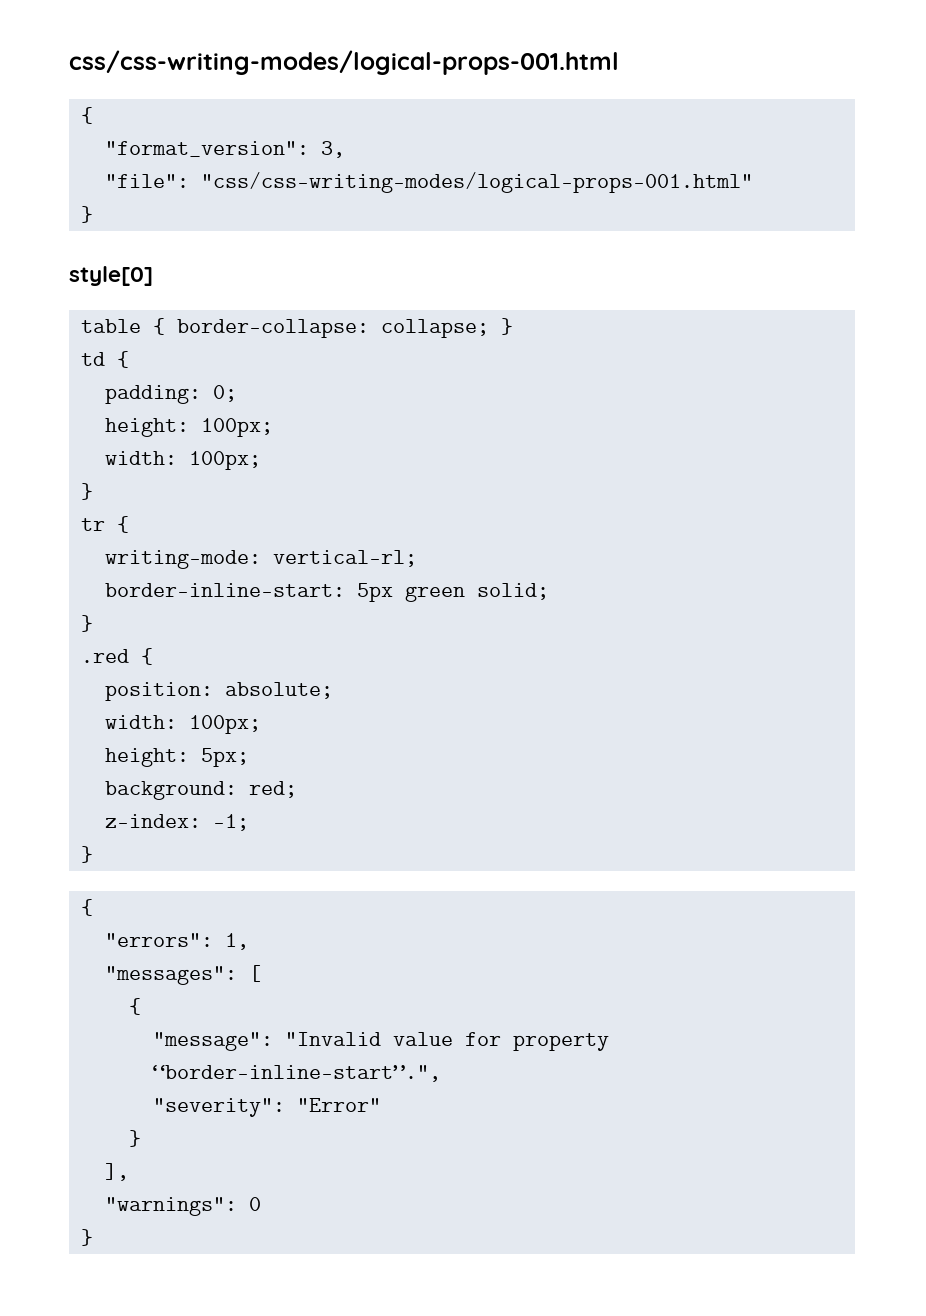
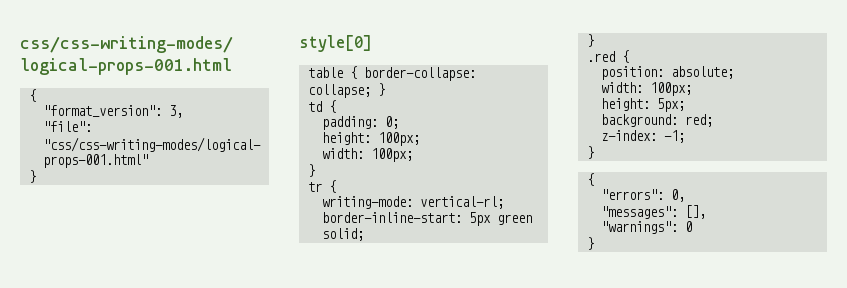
- "errors": 1,
+ "errors": 0,
- "messages": [
- {
- "message": "Invalid value for property “border-inline-start”.",
- "severity": "Error"
- }
- ],
+ "messages": [],

